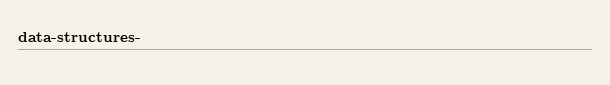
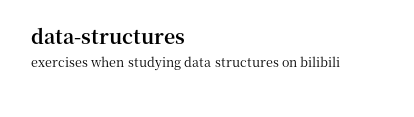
- data-structures-
+ data-structures
+ exercises when studying data structures on bilibili

